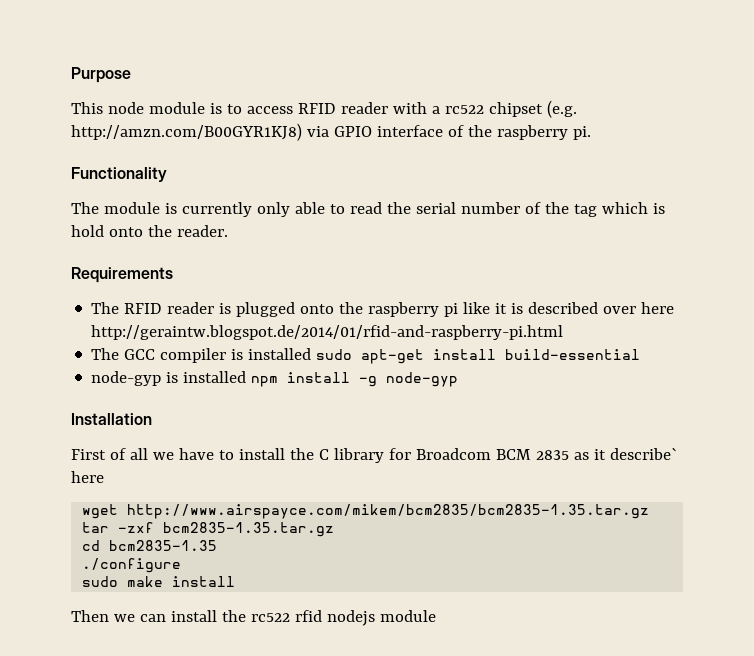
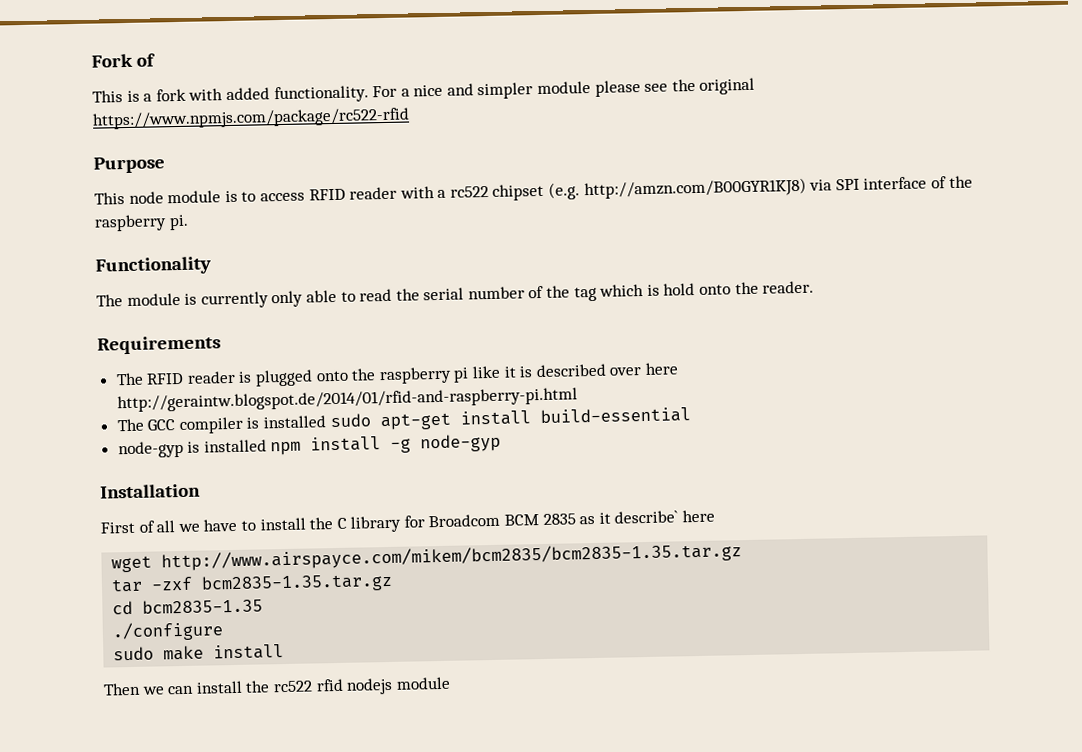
+ Fork of
+ This is a fork with added functionality. For a nice and simpler module please see the original https://www.npmjs.com/package/rc522-rfid
- This node module is to access RFID reader with a rc522 chipset (e.g. http://amzn.com/B00GYR1KJ8) via GPIO interface of the raspberry pi.
+ This node module is to access RFID reader with a rc522 chipset (e.g. http://amzn.com/B00GYR1KJ8) via SPI interface of the raspberry pi.

